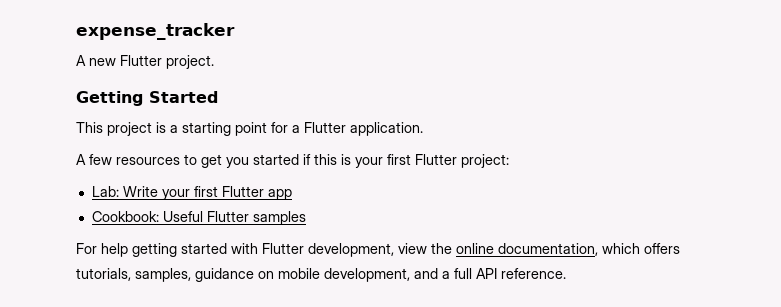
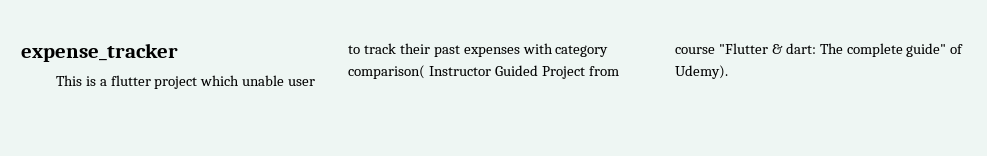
- A new Flutter project.
- Getting Started
- This project is a starting point for a Flutter application.
- A few resources to get you started if this is your first Flutter project:
- Lab: Write your first Flutter app
- Cookbook: Useful Flutter samples
- For help getting started with Flutter development, view the online documentation, which offers tutorials, samples, guidance on mobile development, and a full API reference.
+ This is a flutter project which unable user to track their past expenses with category comparison( Instructor Guided Project from course "Flutter & dart: The complete guide" of Udemy).

